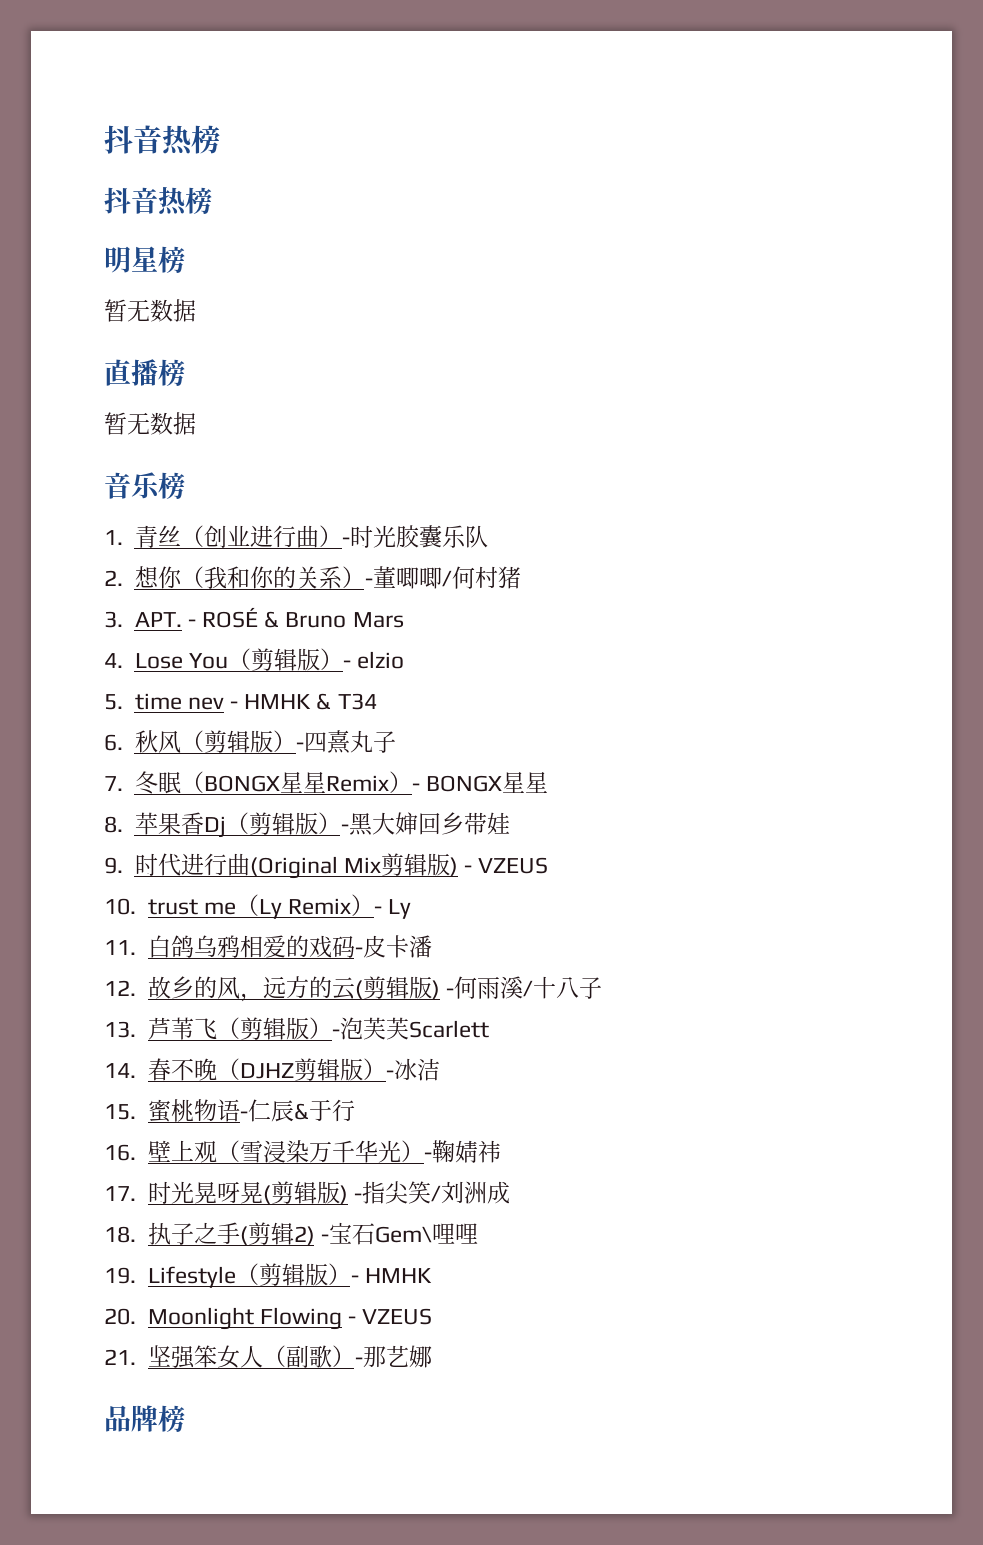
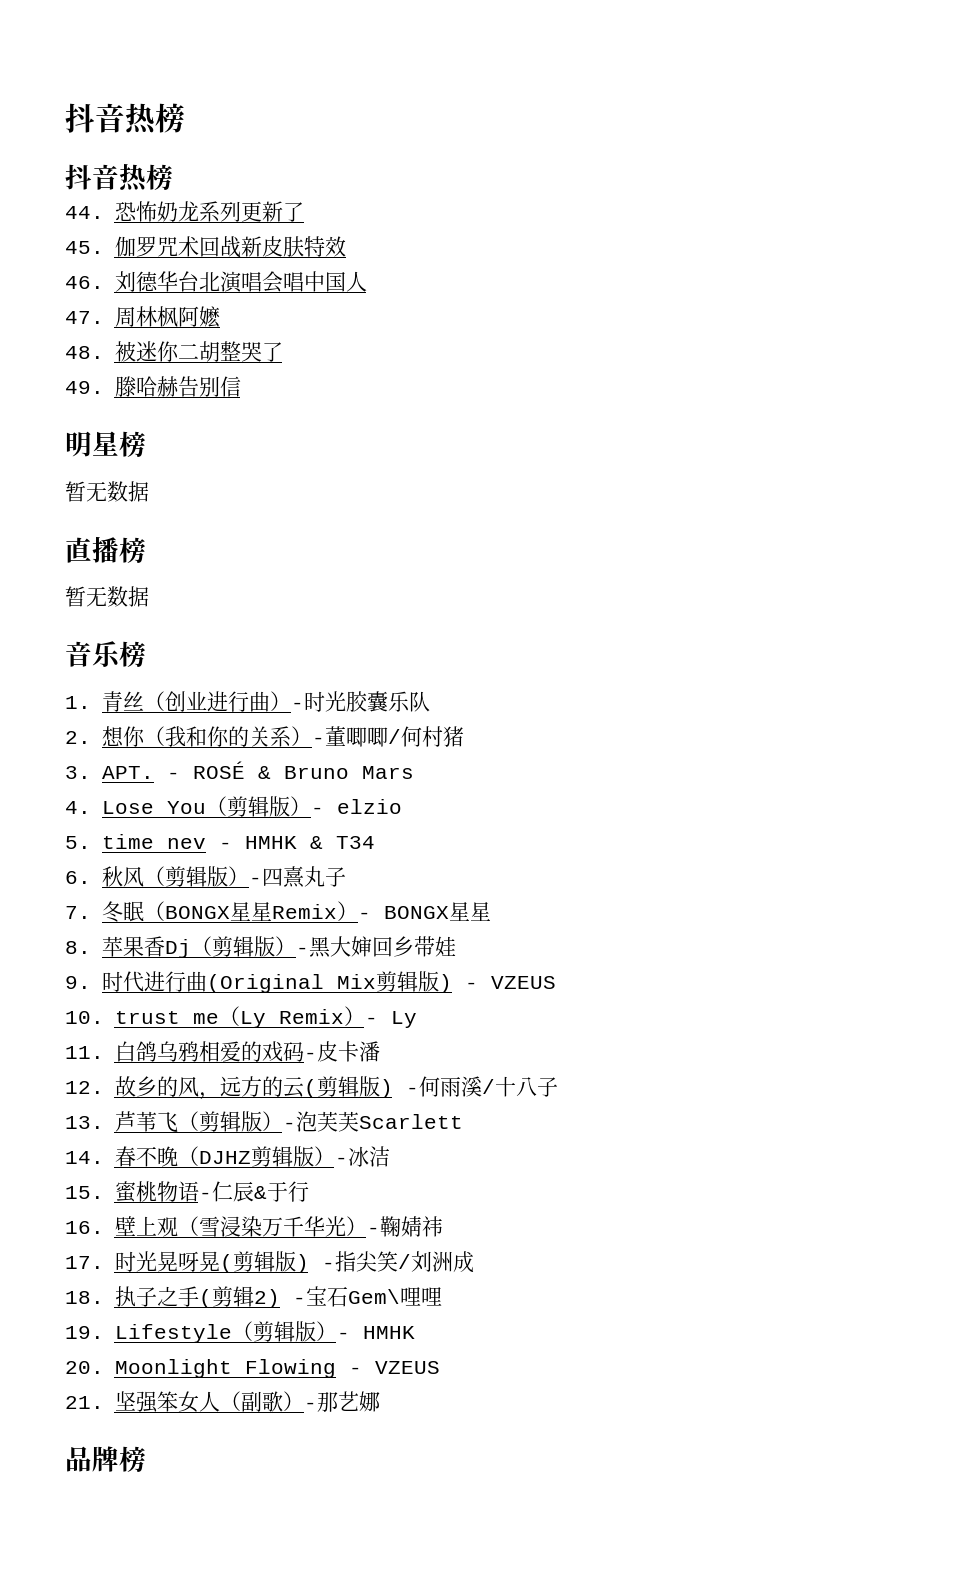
+ 44.恐怖奶龙系列更新了
+ 45.伽罗咒术回战新皮肤特效
+ 46.刘德华台北演唱会唱中国人
+ 47.周林枫阿嬷
+ 48.被迷你二胡整哭了
+ 49.滕哈赫告别信

